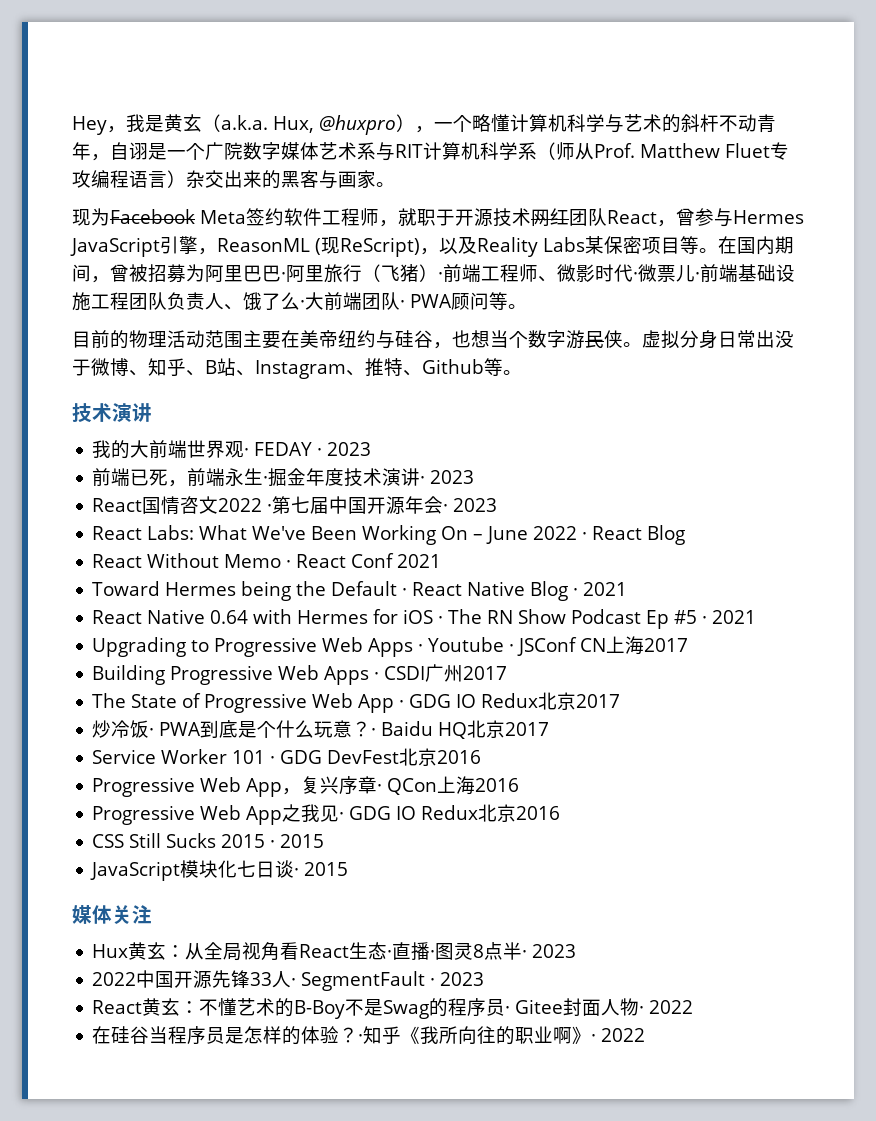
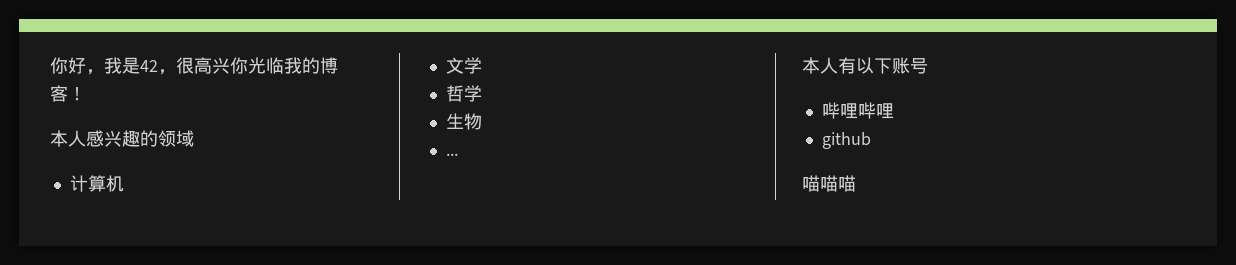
- Hey，我是黄玄（a.k.a. Hux, @huxpro），一个略懂计算机科学与艺术的斜杆不动青年，自诩是一个广院数字媒体艺术系与RIT计算机科学系（师从Prof. Matthew Fluet专攻编程语言）杂交出来的黑客与画家。
- 现为Facebook Meta签约软件工程师，就职于开源技术网红团队React，曾参与Hermes JavaScript引擎，ReasonML (现ReScript)，以及Reality Labs某保密项目等。在国内期间，曾被招募为阿里巴巴·阿里旅行（飞猪）·前端工程师、微影时代·微票儿·前端基础设施工程团队负责人、饿了么·大前端团队· PWA顾问等。
- 目前的物理活动范围主要在美帝纽约与硅谷，也想当个数字游民侠。虚拟分身日常出没于微博、知乎、B站、Instagram、推特、Github等。
- 技术演讲
- 我的大前端世界观· FEDAY · 2023
- 前端已死，前端永生·掘金年度技术演讲· 2023
- React国情咨文2022 ·第七届中国开源年会· 2023
- React Labs: What We've Been Working On – June 2022 · React Blog
- React Without Memo · React Conf 2021
- Toward Hermes being the Default · React Native Blog · 2021
- React Native 0.64 with Hermes for iOS · The RN Show Podcast Ep #5 · 2021
- Upgrading to Progressive Web Apps · Youtube · JSConf CN上海2017
- Building Progressive Web Apps · CSDI广州2017
- The State of Progressive Web App · GDG IO Redux北京2017
- 炒冷饭· PWA到底是个什么玩意？· Baidu HQ北京2017
- Service Worker 101 · GDG DevFest北京2016
- Progressive Web App，复兴序章· QCon上海2016
- Progressive Web App之我见· GDG IO Redux北京2016
- CSS Still Sucks 2015 · 2015
- JavaScript模块化七日谈· 2015
- 媒体关注
- Hux黄玄：从全局视角看React生态·直播·图灵8点半· 2023
- 2022中国开源先锋33人· SegmentFault · 2023
- React黄玄：不懂艺术的B-Boy不是Swag的程序员· Gitee封面人物· 2022
- 在硅谷当程序员是怎样的体验？·知乎《我所向往的职业啊》· 2022
+ 你好，我是42，很高兴你光临我的博客！
+ 本人感兴趣的领域
+ 计算机
+ 文学
+ 哲学
+ 生物
+ ...
+ 本人有以下账号
+ 哔哩哔哩
+ github
+ 喵喵喵

